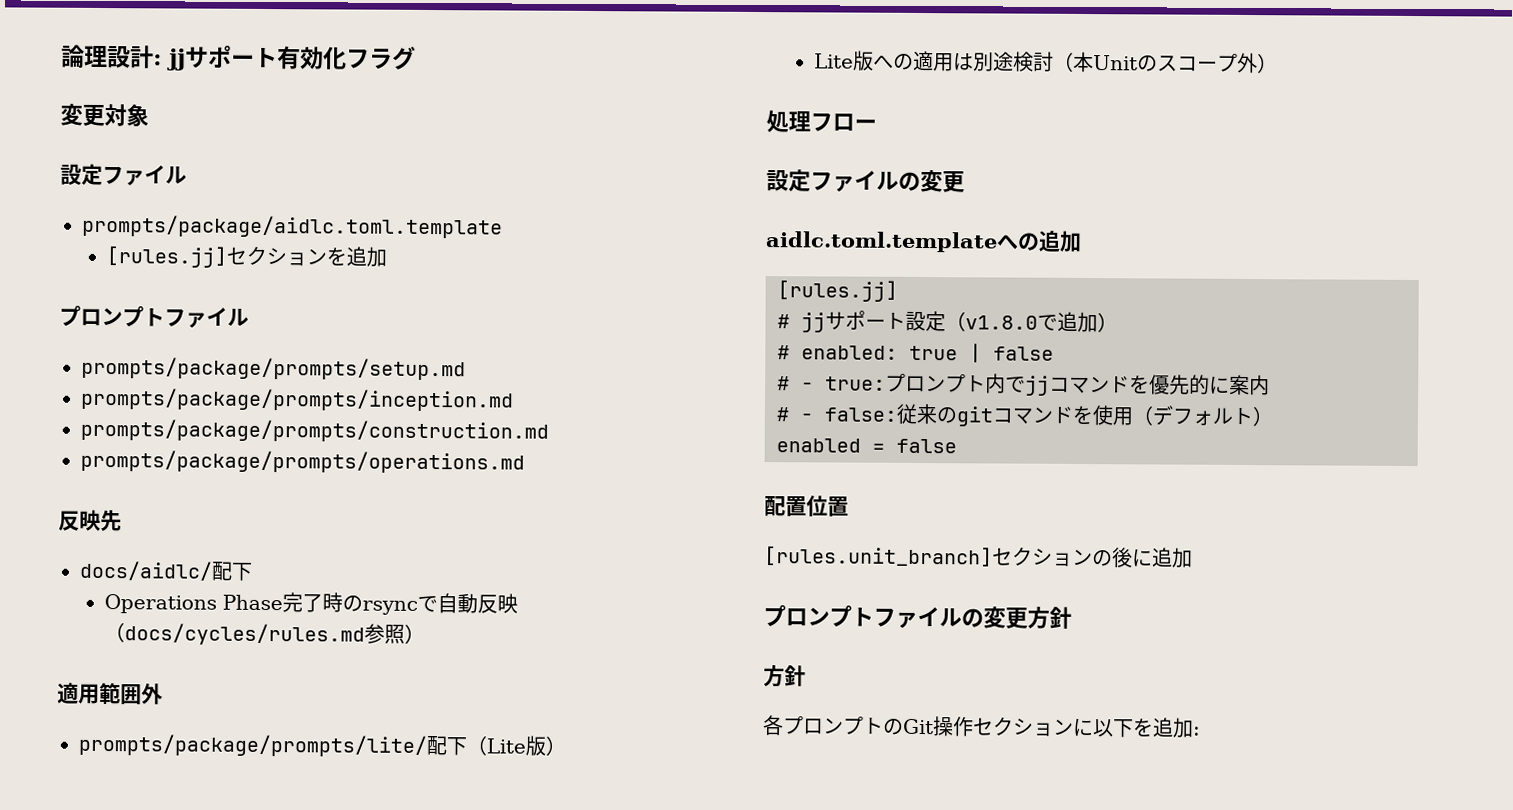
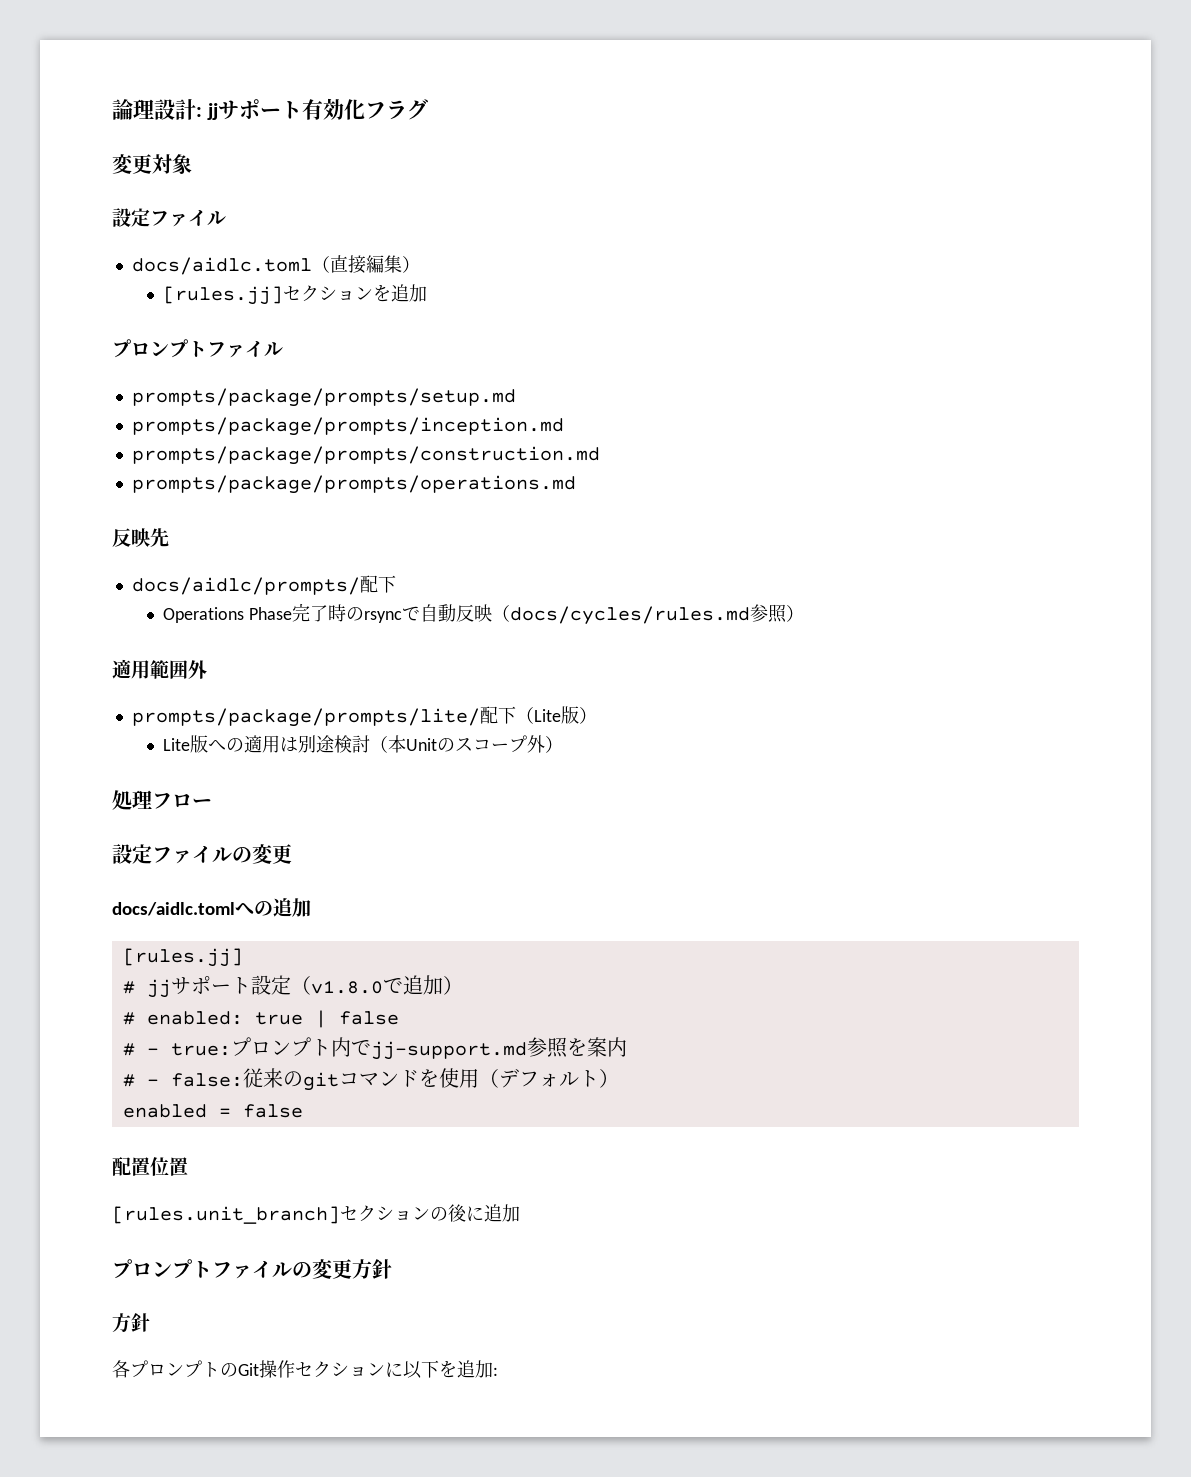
- prompts/package/aidlc.toml.template
+ docs/aidlc.toml（直接編集）
- docs/aidlc/配下
+ docs/aidlc/prompts/配下
- aidlc.toml.templateへの追加
+ docs/aidlc.tomlへの追加
- # - true:プロンプト内でjjコマンドを優先的に案内
+ # - true:プロンプト内でjj-support.md参照を案内

